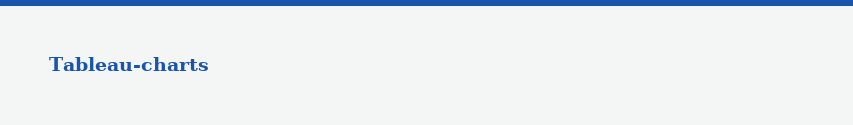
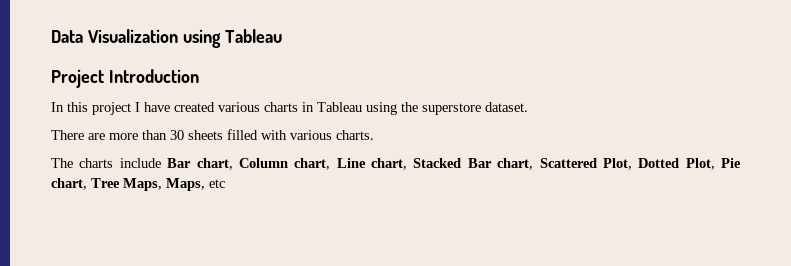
- Tableau-charts
+ Data Visualization using Tableau
+ Project Introduction
+ In this project I have created various charts in Tableau using the superstore dataset.
+ There are more than 30 sheets filled with various charts.
+ The charts include Bar chart, Column chart, Line chart, Stacked Bar chart, Scattered Plot, Dotted Plot, Pie chart, Tree Maps, Maps, etc

